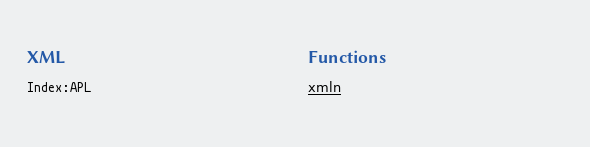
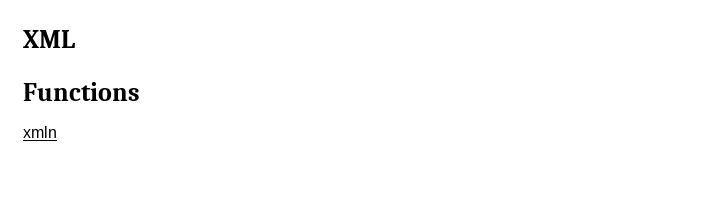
- Index:APL

